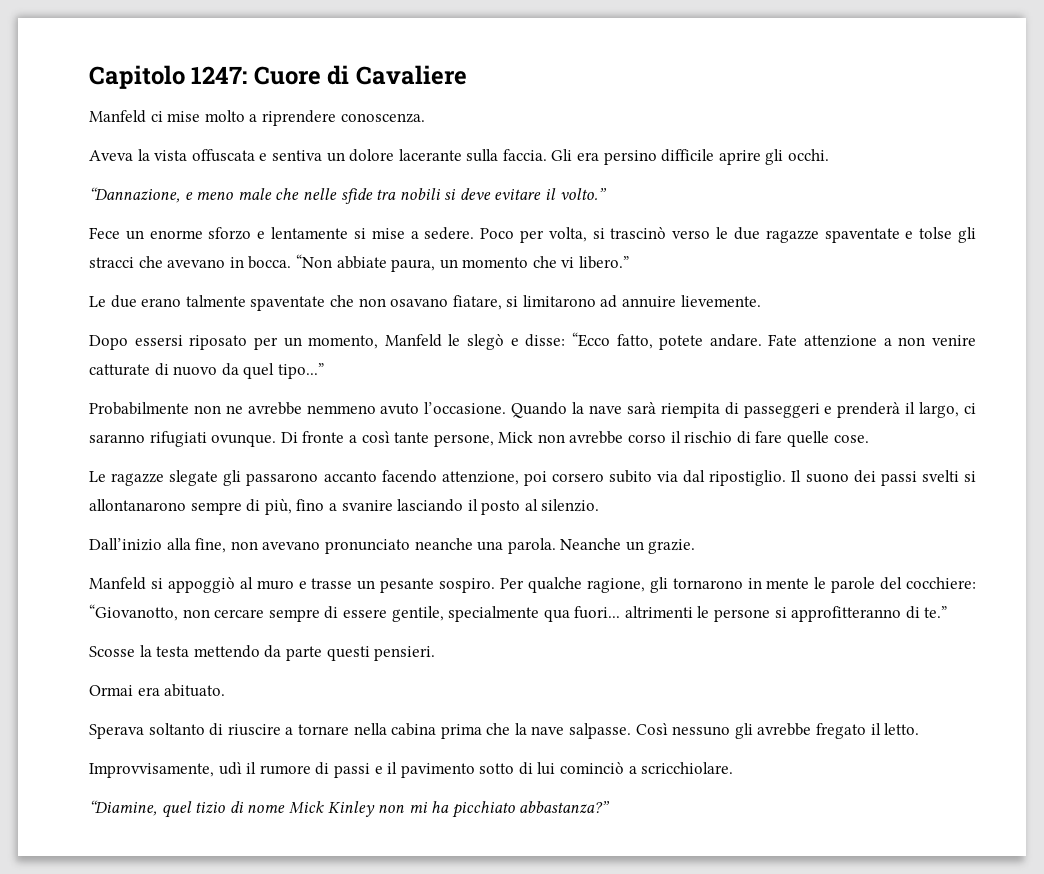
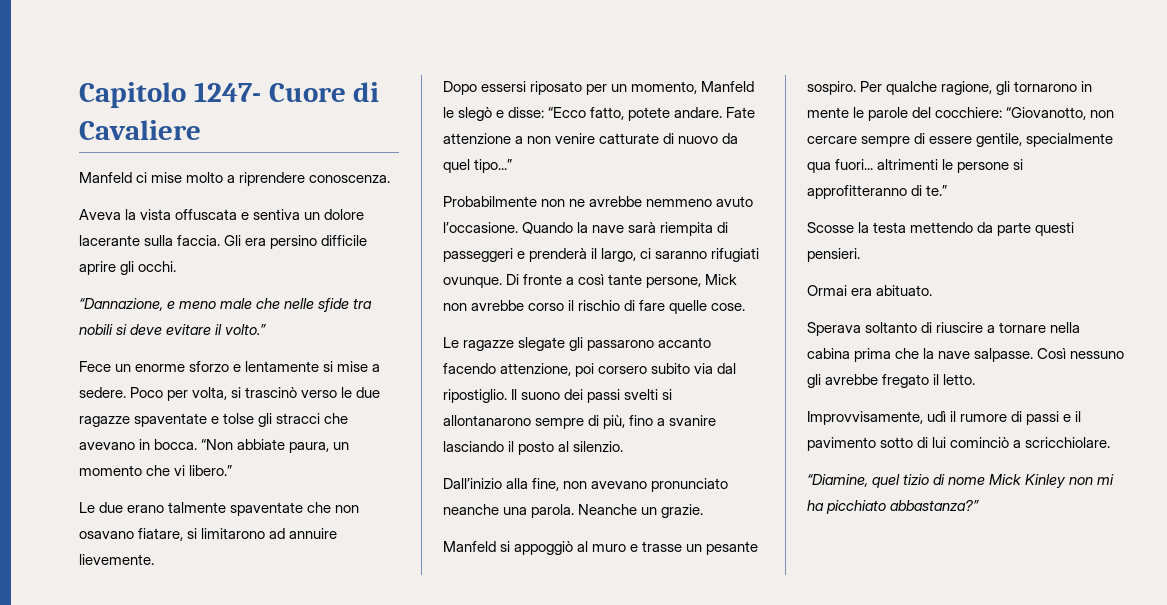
- Capitolo 1247: Cuore di Cavaliere
+ Capitolo 1247- Cuore di Cavaliere

